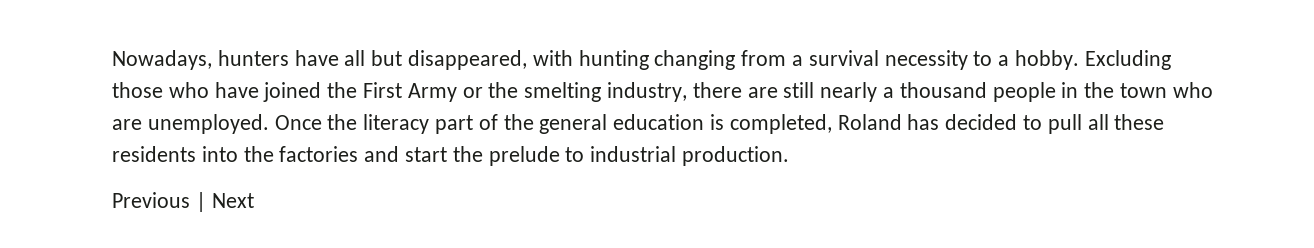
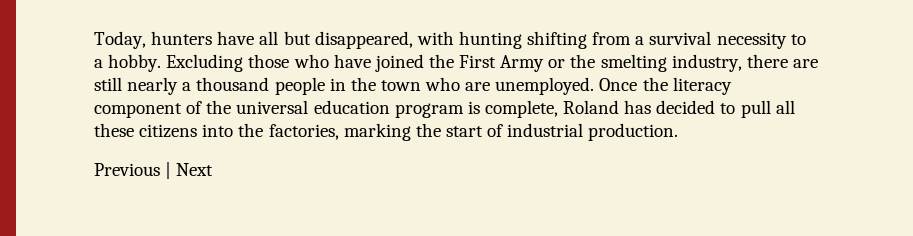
- Nowadays, hunters have all but disappeared, with hunting changing from a survival necessity to a hobby.
+ Today, hunters have all but disappeared, with hunting shifting from a survival necessity to a hobby.
- Once the literacy part of the general education is completed, Roland has decided to pull all these residents into the factories and start the prelude to industrial production.
+ Once the literacy component of the universal education program is complete, Roland has decided to pull all these citizens into the factories, marking the start of industrial production.

